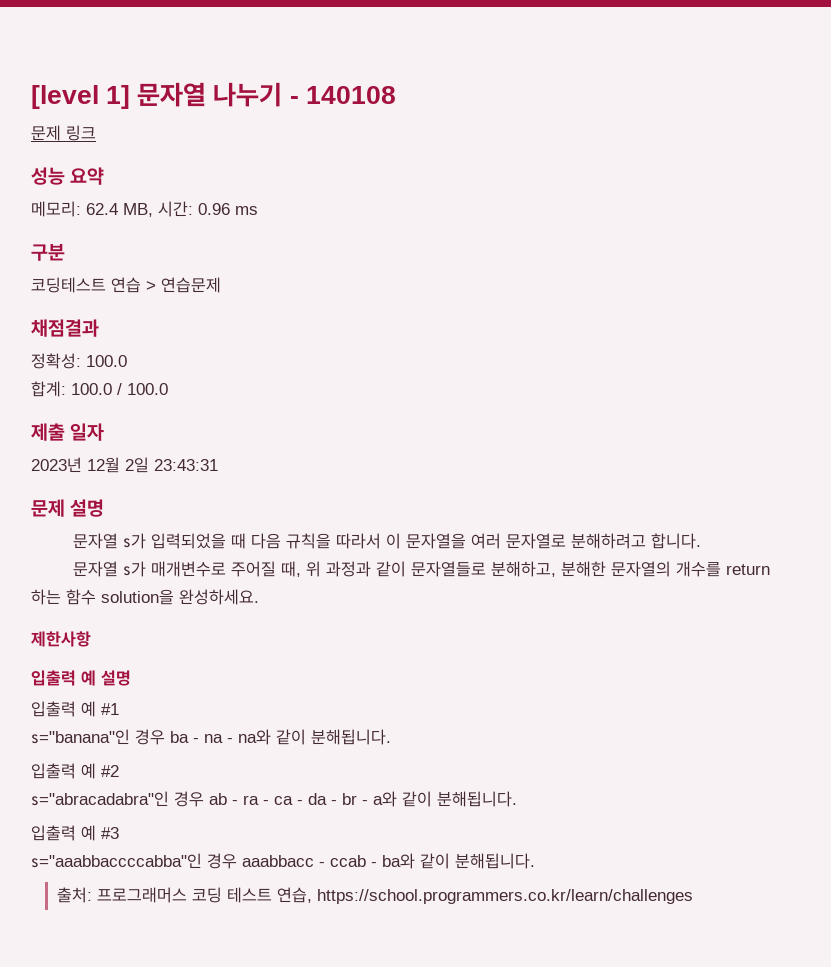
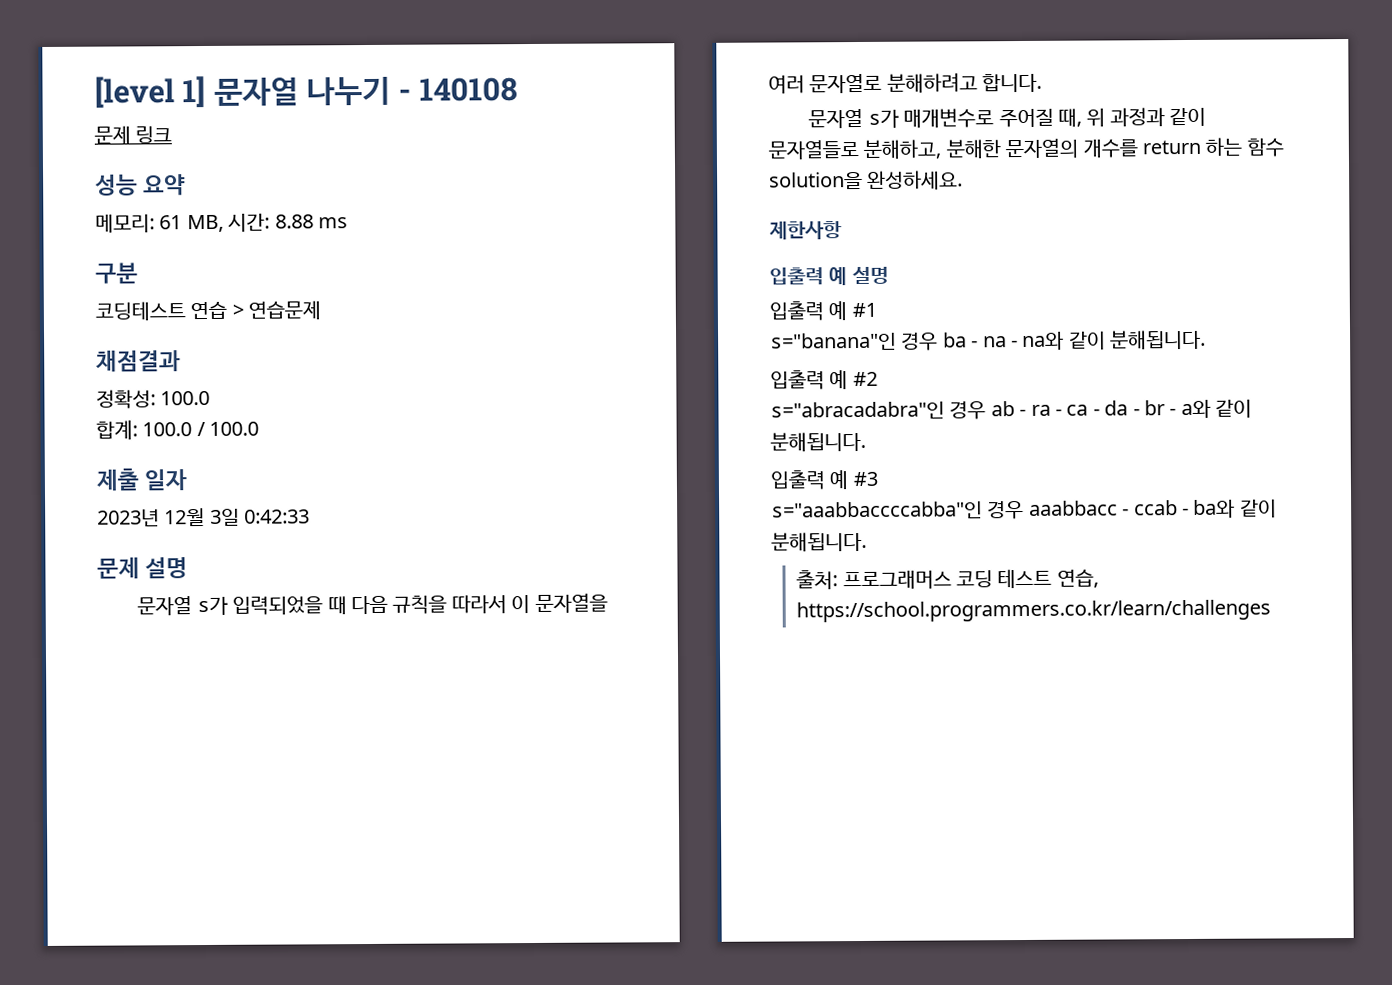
- 메모리: 62.4 MB, 시간: 0.96 ms
+ 메모리: 61 MB, 시간: 8.88 ms
- 2023년 12월 2일 23:43:31
+ 2023년 12월 3일 0:42:33

